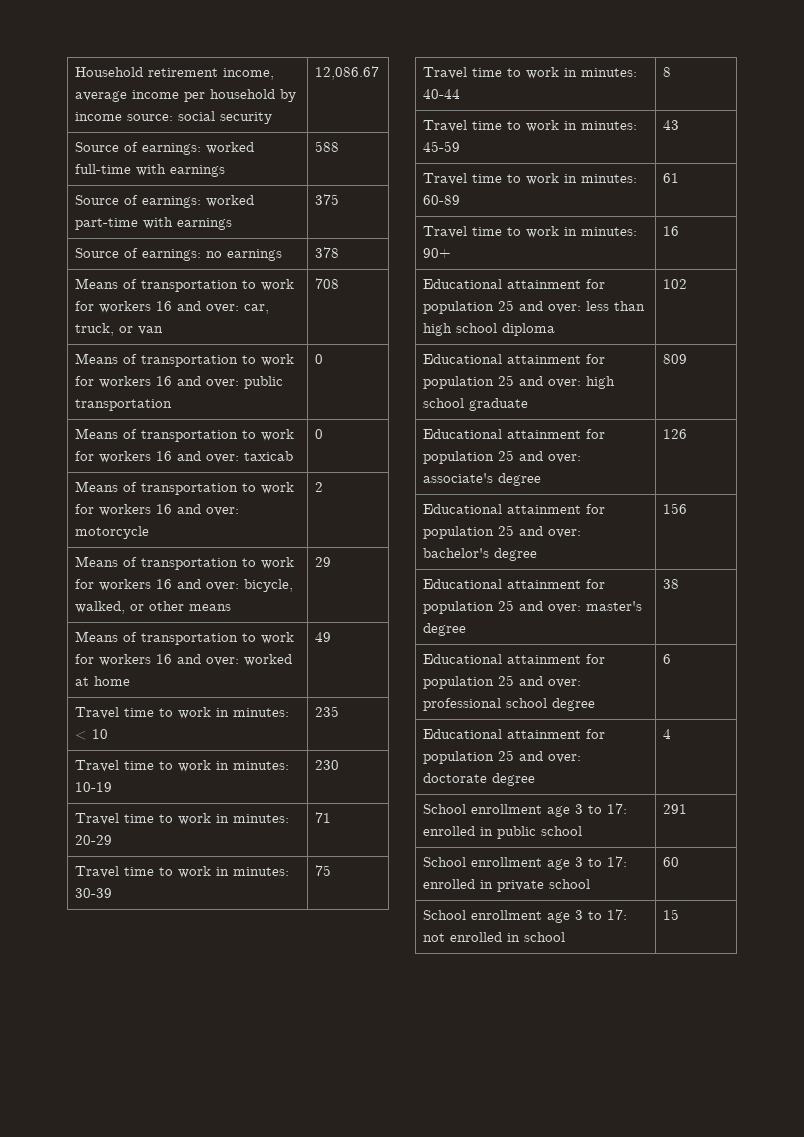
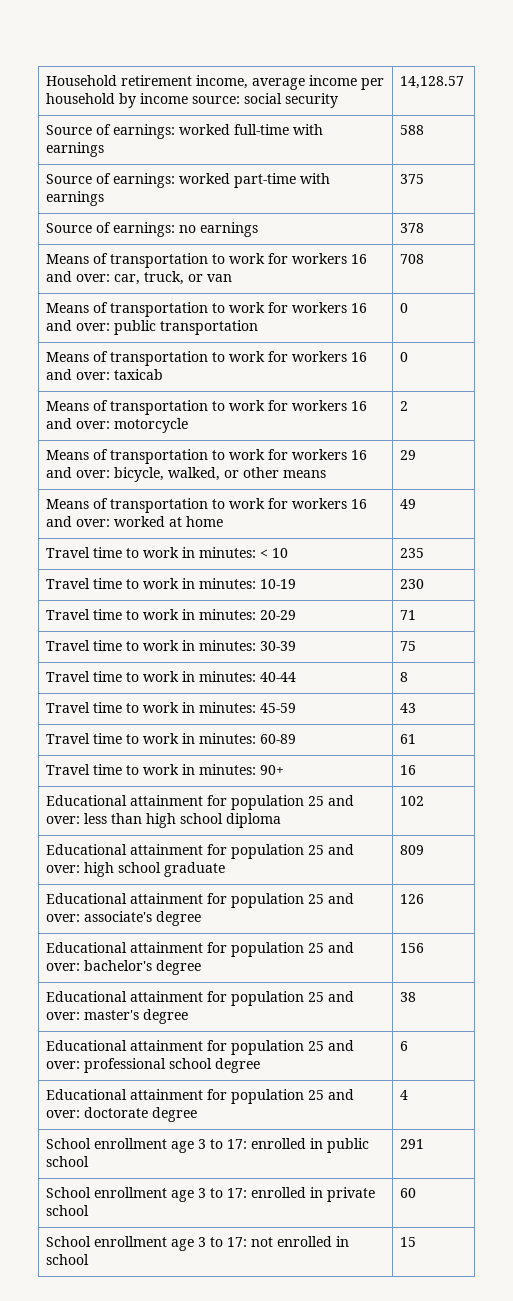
- Household retirement income, average income per household by income source: social security | 12,086.67
+ Household retirement income, average income per household by income source: social security | 14,128.57

